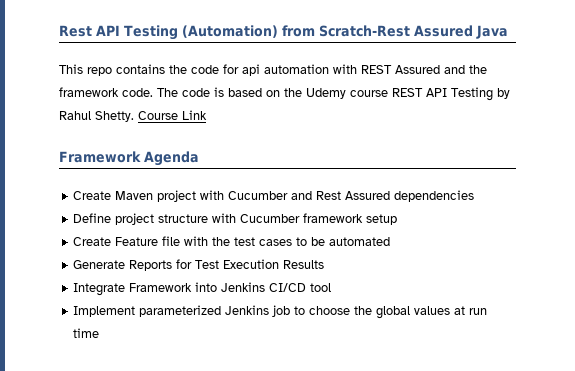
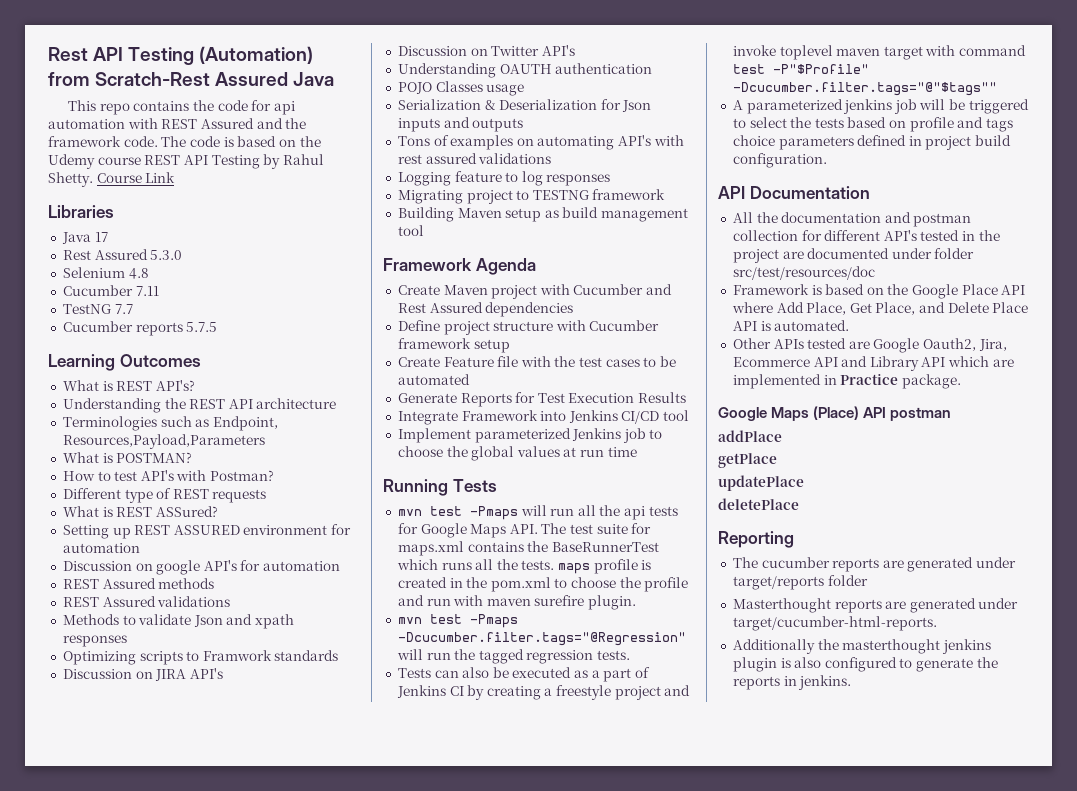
+ Libraries
+ Java 17
+ Rest Assured 5.3.0
+ Selenium 4.8
+ Cucumber 7.11
+ TestNG 7.7
+ Cucumber reports 5.7.5
+ Learning Outcomes
+ What is REST API's?
+ Understanding the REST API architecture
+ Terminologies such as Endpoint, Resources,Payload,Parameters
+ What is POSTMAN?
+ How to test API's with Postman?
+ Different type of REST requests
+ What is REST ASSured?
+ Setting up REST ASSURED environment for automation
+ Discussion on google API's for automation
+ REST Assured methods
+ REST Assured validations
+ Methods to validate Json and xpath responses
+ Optimizing scripts to Framwork standards
+ Discussion on JIRA API's
+ Discussion on Twitter API's
+ Understanding OAUTH authentication
+ POJO Classes usage
+ Serialization & Deserialization for Json inputs and outputs
+ Tons of examples on automating API's with rest assured validations
+ Logging feature to log responses
+ Migrating project to TESTNG framework
+ Building Maven setup as build management tool
+ Running Tests
+ mvn test -Pmaps will run all the api tests for Google Maps API. The test suite for maps.xml contains the BaseRunnerTest which runs all the tests. maps profile is created in the pom.xml to choose the profile and run with maven surefire plugin.
+ mvn test -Pmaps -Dcucumber.filter.tags="@Regression" will run the tagged regression tests.
+ Tests can also be executed as a part of Jenkins CI by creating a freestyle project and invoke toplevel maven target with command test -P"$Profile" -Dcucumber.filter.tags="@"$tags""
+ A parameterized jenkins job will be triggered to select the tests based on profile and tags choice parameters defined in project build configuration.
+ API Documentation
+ All the documentation and postman collection for different API's tested in the project are documented under folder src/test/resources/doc
+ Framework is based on the Google Place API where Add Place, Get Place, and Delete Place API is automated.
+ Other APIs tested are Google Oauth2, Jira, Ecommerce API and Library API which are implemented in Practice package.
+ Google Maps (Place) API postman
+ addPlace
+ getPlace
+ updatePlace
+ deletePlace
+ Reporting
+ The cucumber reports are generated under target/reports folder
+ Masterthought reports are generated under target/cucumber-html-reports.
+ Additionally the masterthought jenkins plugin is also configured to generate the reports in jenkins.

